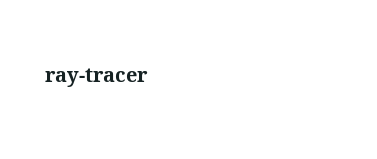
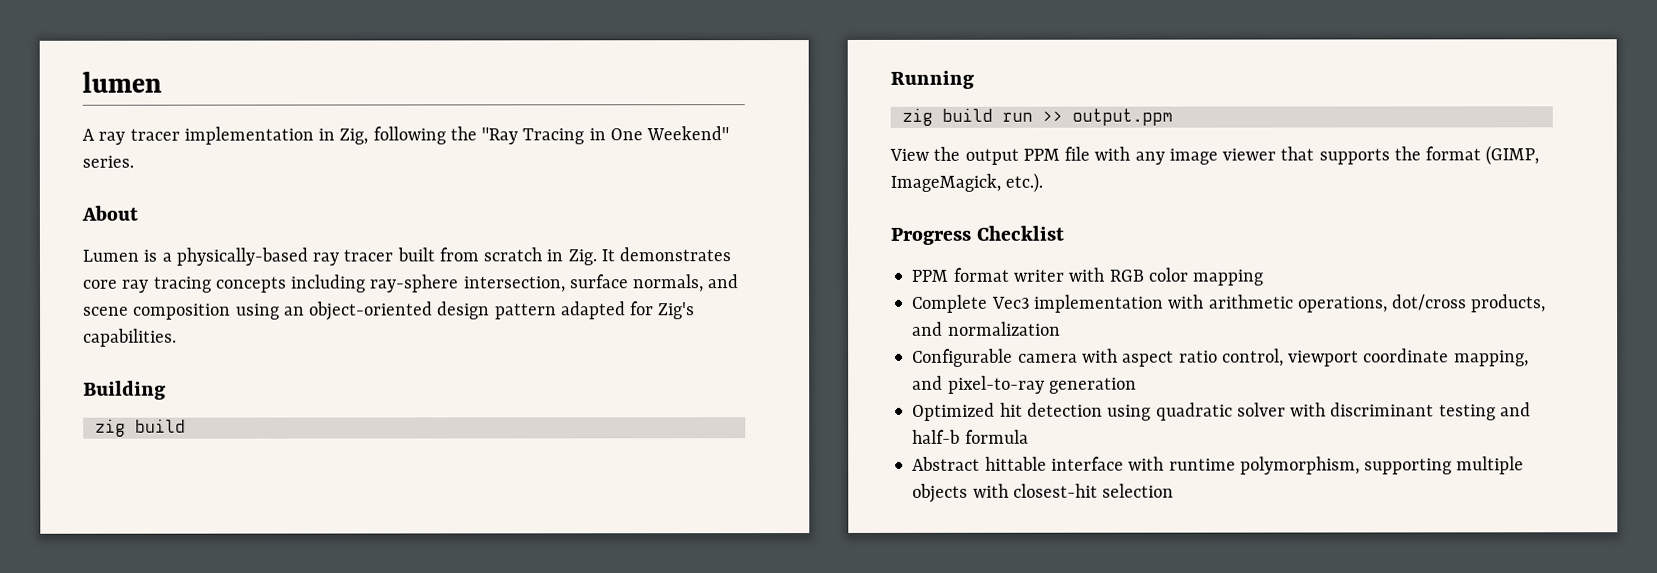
- ray-tracer
+ lumen
+ A ray tracer implementation in Zig, following the "Ray Tracing in One Weekend" series.
+ About
+ Lumen is a physically-based ray tracer built from scratch in Zig. It demonstrates core ray tracing concepts including ray-sphere intersection, surface normals, and scene composition using an object-oriented design pattern adapted for Zig's capabilities.
+ Building
+ zig build
+ Running
+ zig build run >> output.ppm
+ View the output PPM file with any image viewer that supports the format (GIMP, ImageMagick, etc.).
+ Progress Checklist
+ PPM format writer with RGB color mapping
+ Complete Vec3 implementation with arithmetic operations, dot/cross products, and normalization
+ Configurable camera with aspect ratio control, viewport coordinate mapping, and pixel-to-ray generation
+ Optimized hit detection using quadratic solver with discriminant testing and half-b formula
+ Abstract hittable interface with runtime polymorphism, supporting multiple objects with closest-hit selection

